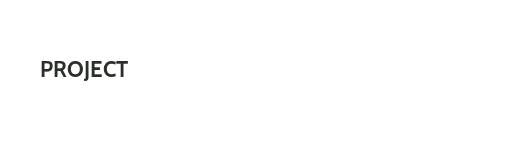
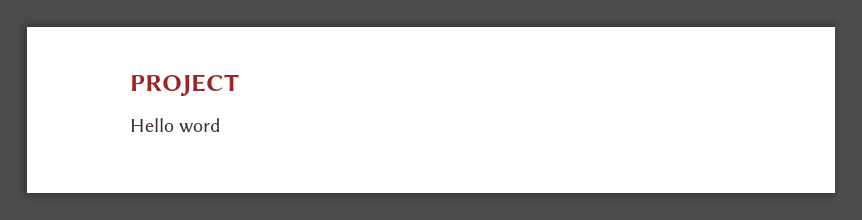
+ Hello word

